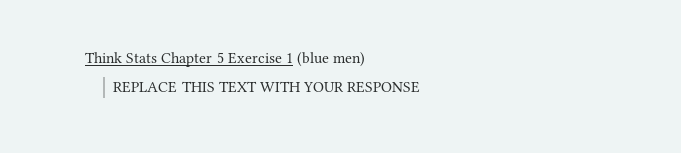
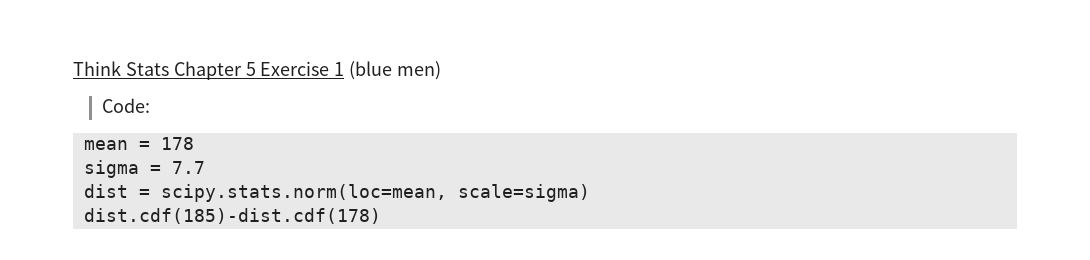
- REPLACE THIS TEXT WITH YOUR RESPONSE
+ Code:
+ mean = 178
+ sigma = 7.7
+ dist = scipy.stats.norm(loc=mean, scale=sigma)
+ dist.cdf(185)-dist.cdf(178)

